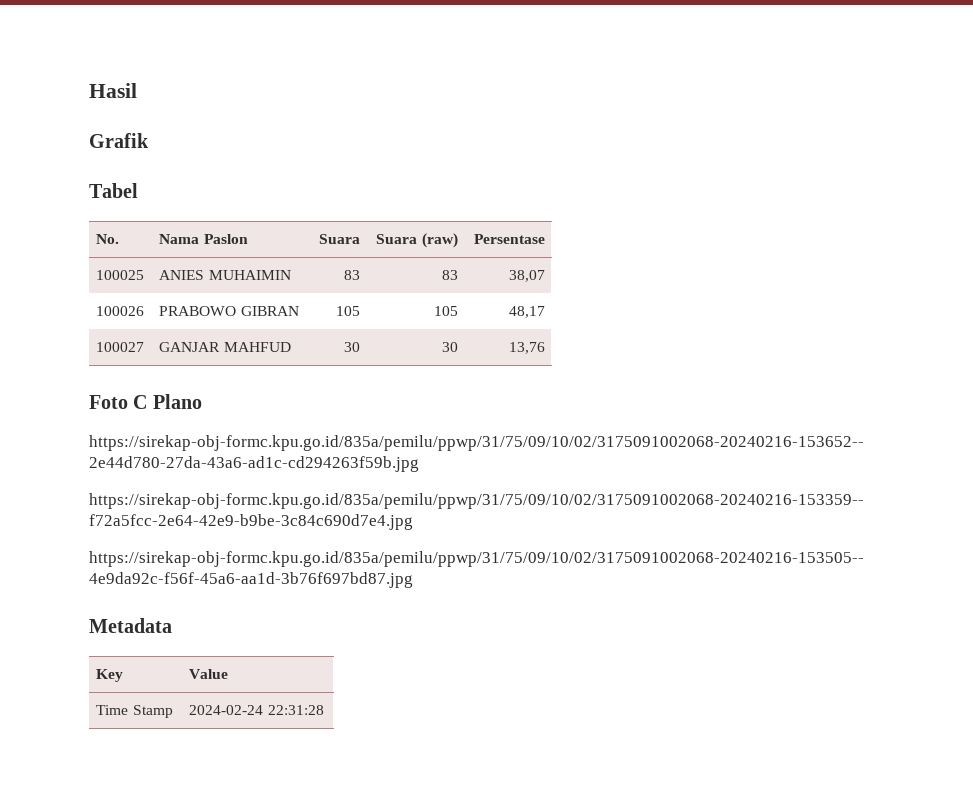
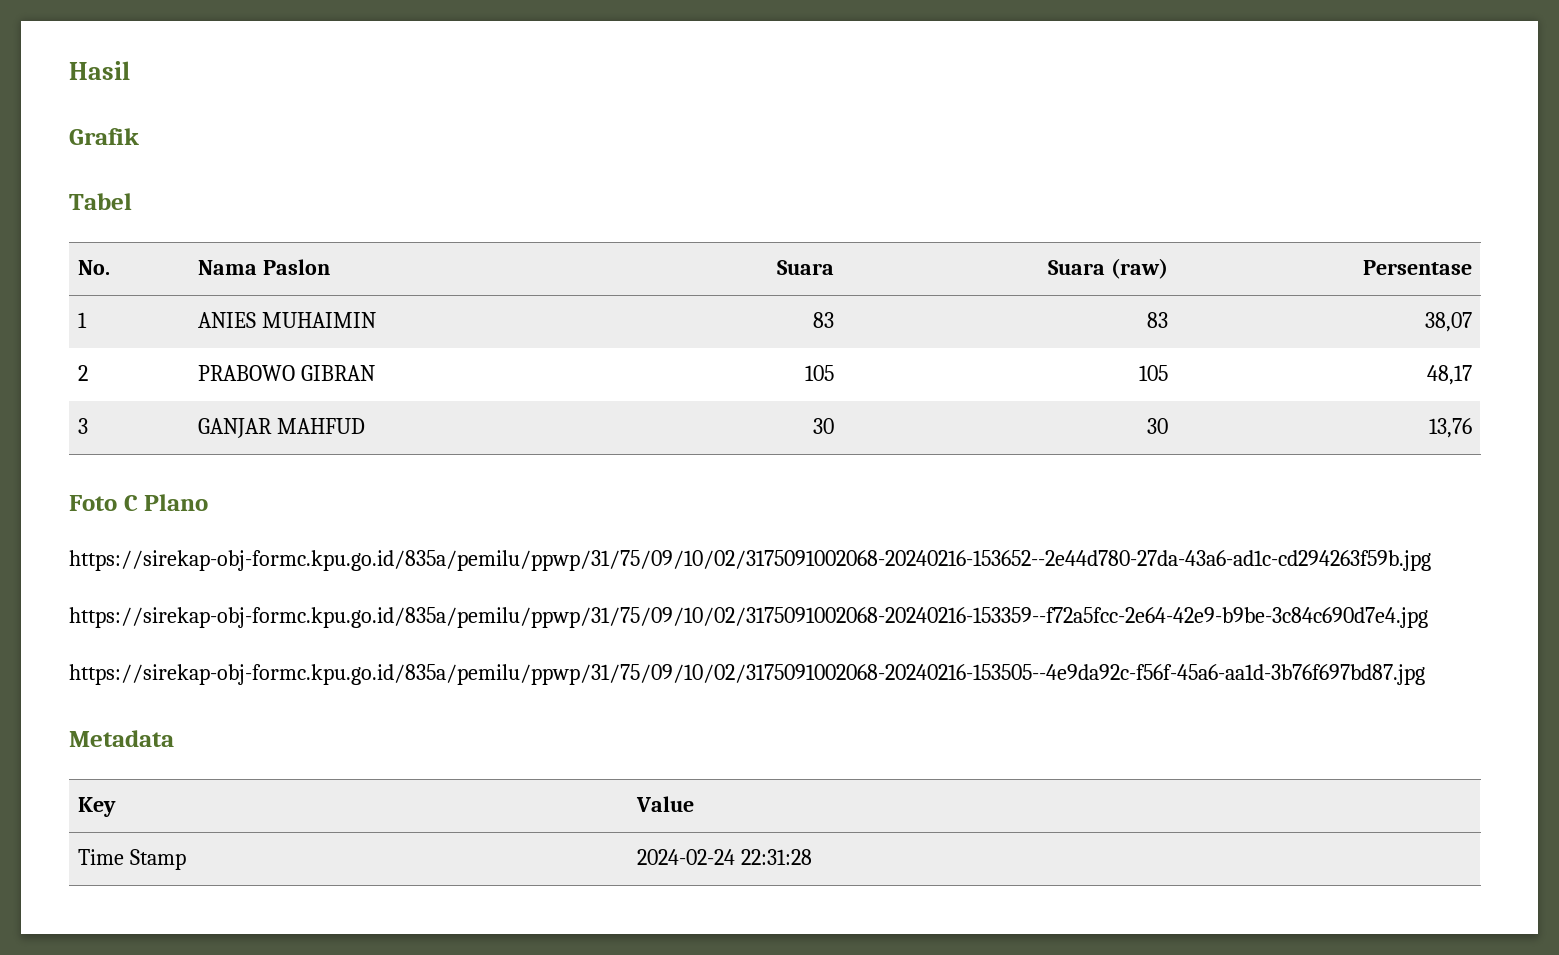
- 100025 | ANIES MUHAIMIN | 83 | 83 | 38,07
+ 1 | ANIES MUHAIMIN | 83 | 83 | 38,07
- 100026 | PRABOWO GIBRAN | 105 | 105 | 48,17
+ 2 | PRABOWO GIBRAN | 105 | 105 | 48,17
- 100027 | GANJAR MAHFUD | 30 | 30 | 13,76
+ 3 | GANJAR MAHFUD | 30 | 30 | 13,76

